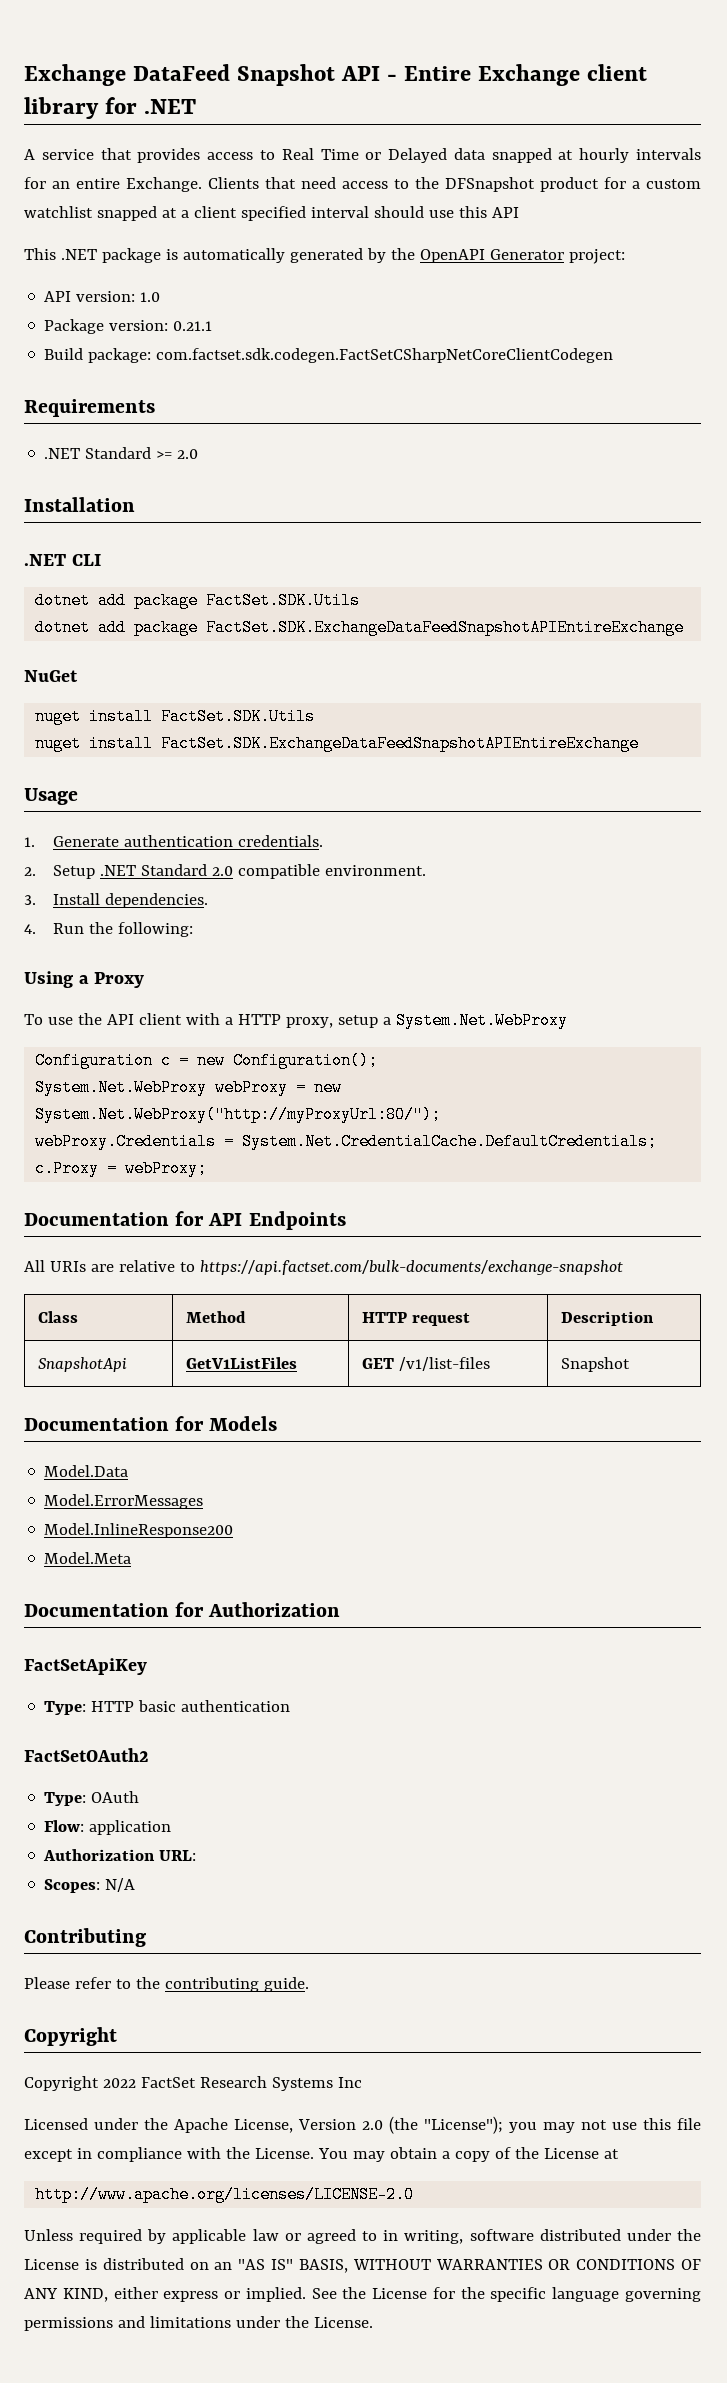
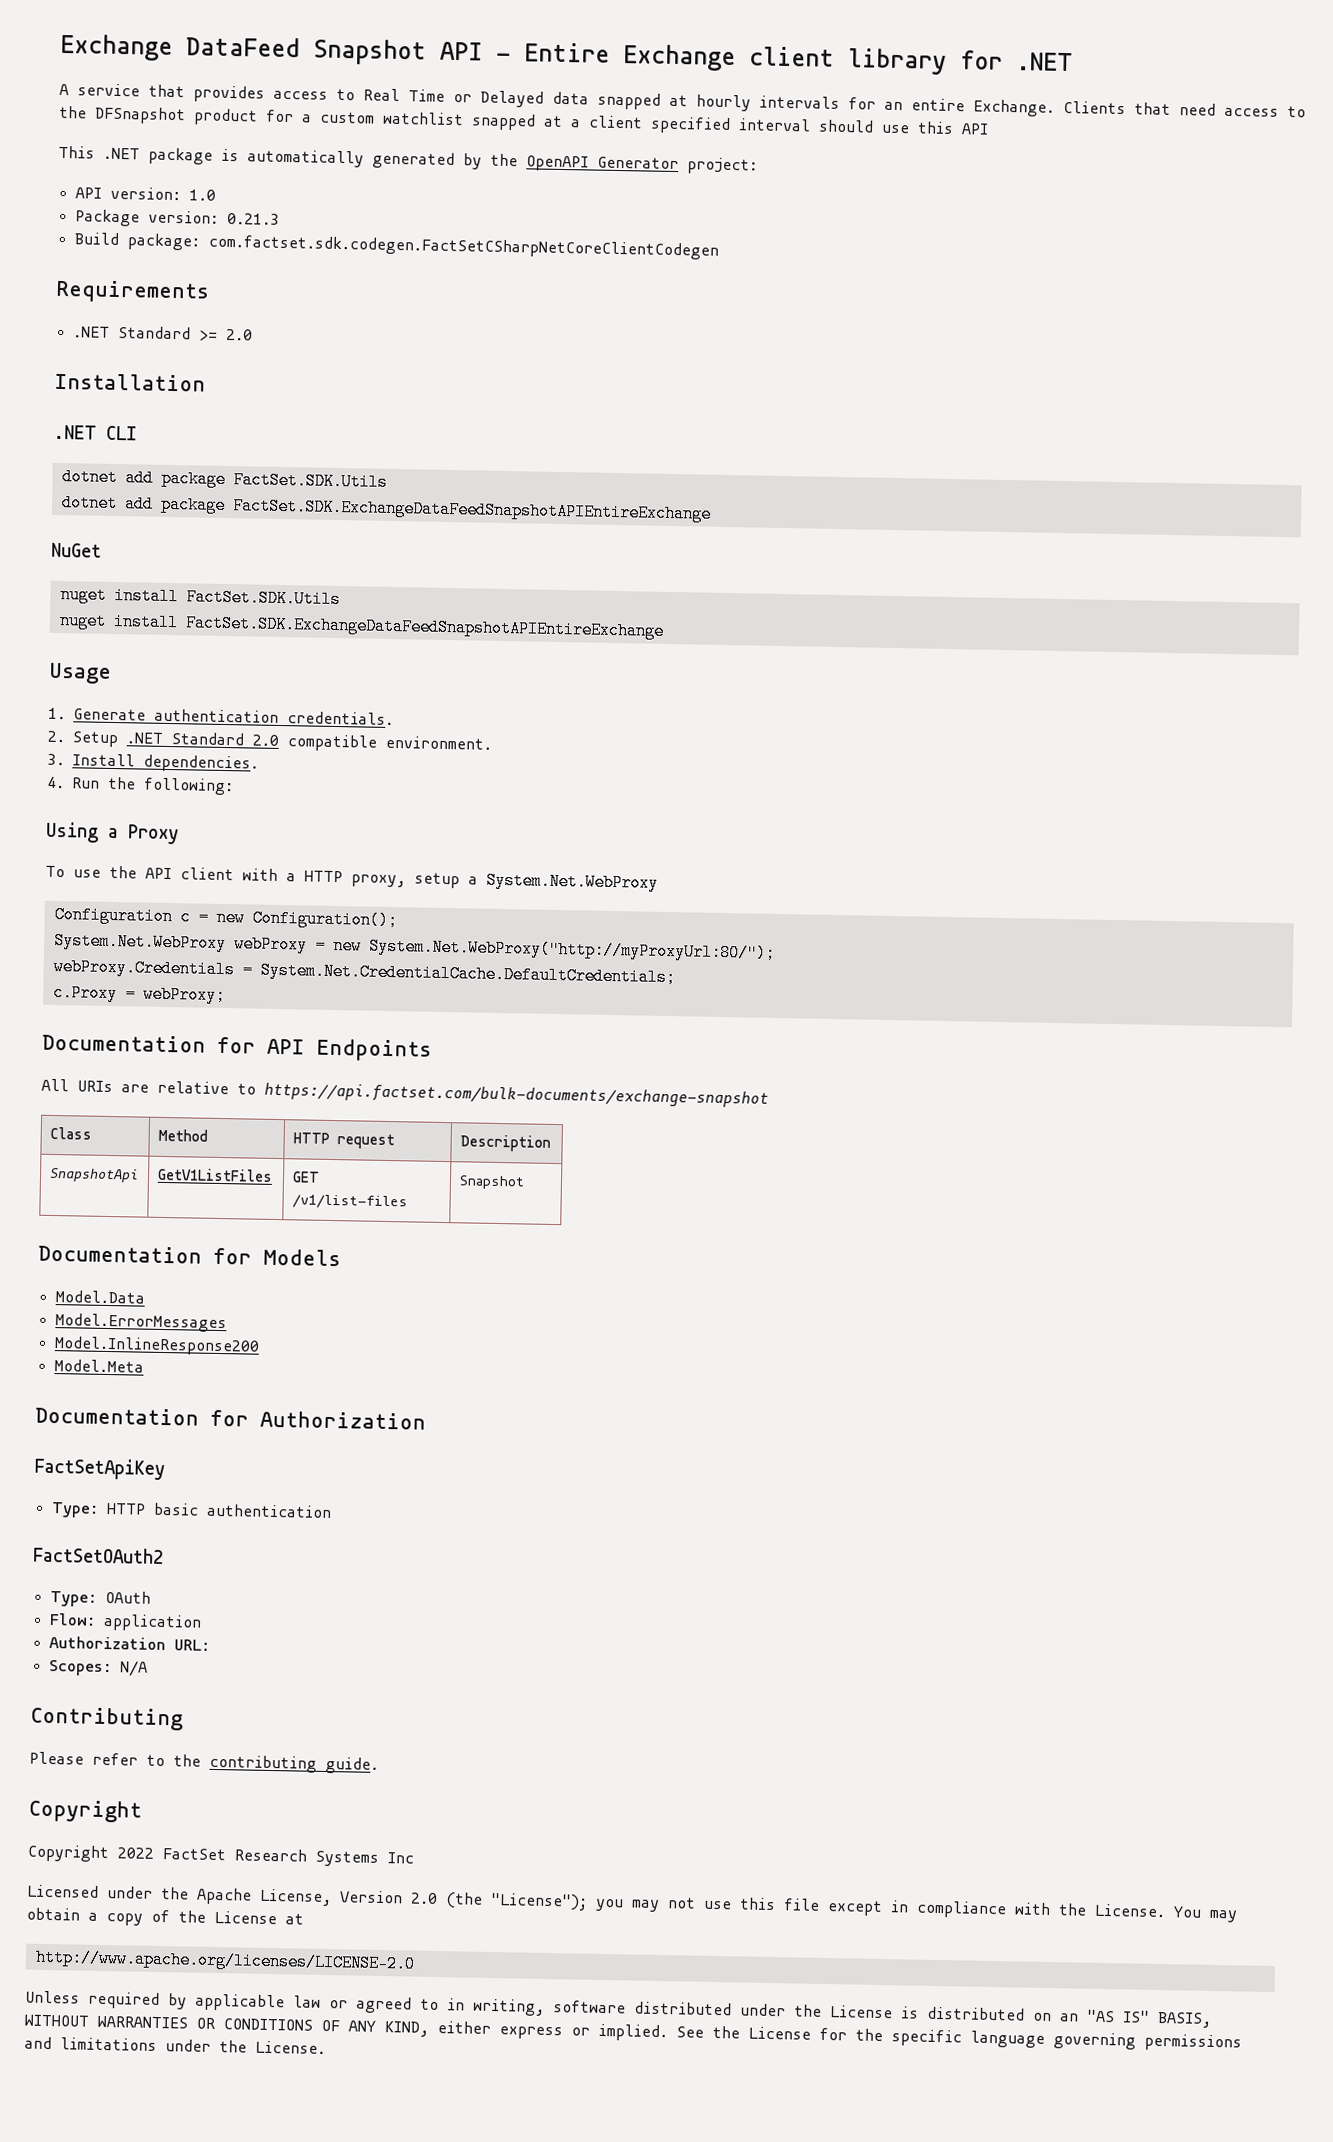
- Package version: 0.21.1
+ Package version: 0.21.3

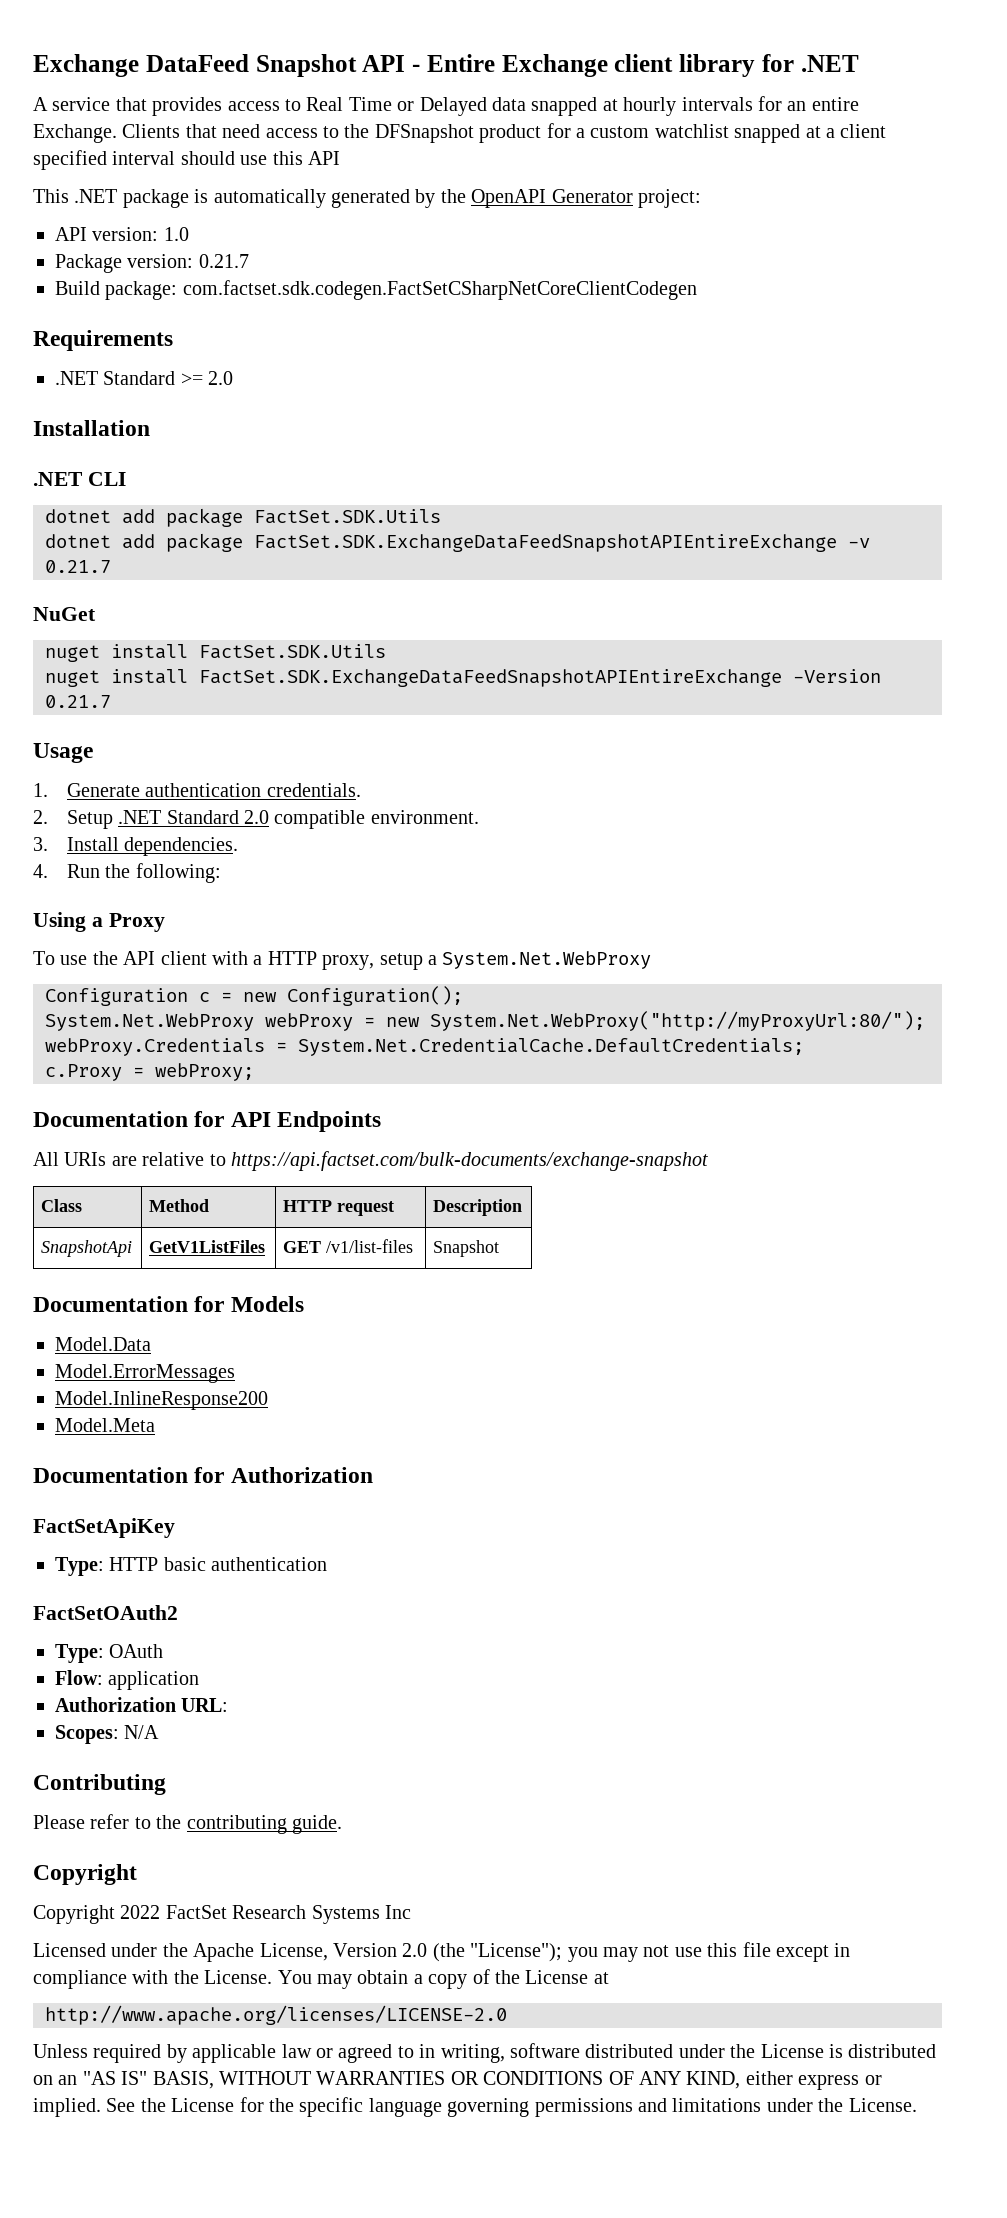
- Package version: 0.21.3
+ Package version: 0.21.7
- dotnet add package FactSet.SDK.ExchangeDataFeedSnapshotAPIEntireExchange
+ dotnet add package FactSet.SDK.ExchangeDataFeedSnapshotAPIEntireExchange -v 0.21.7
- nuget install FactSet.SDK.ExchangeDataFeedSnapshotAPIEntireExchange
+ nuget install FactSet.SDK.ExchangeDataFeedSnapshotAPIEntireExchange -Version 0.21.7

